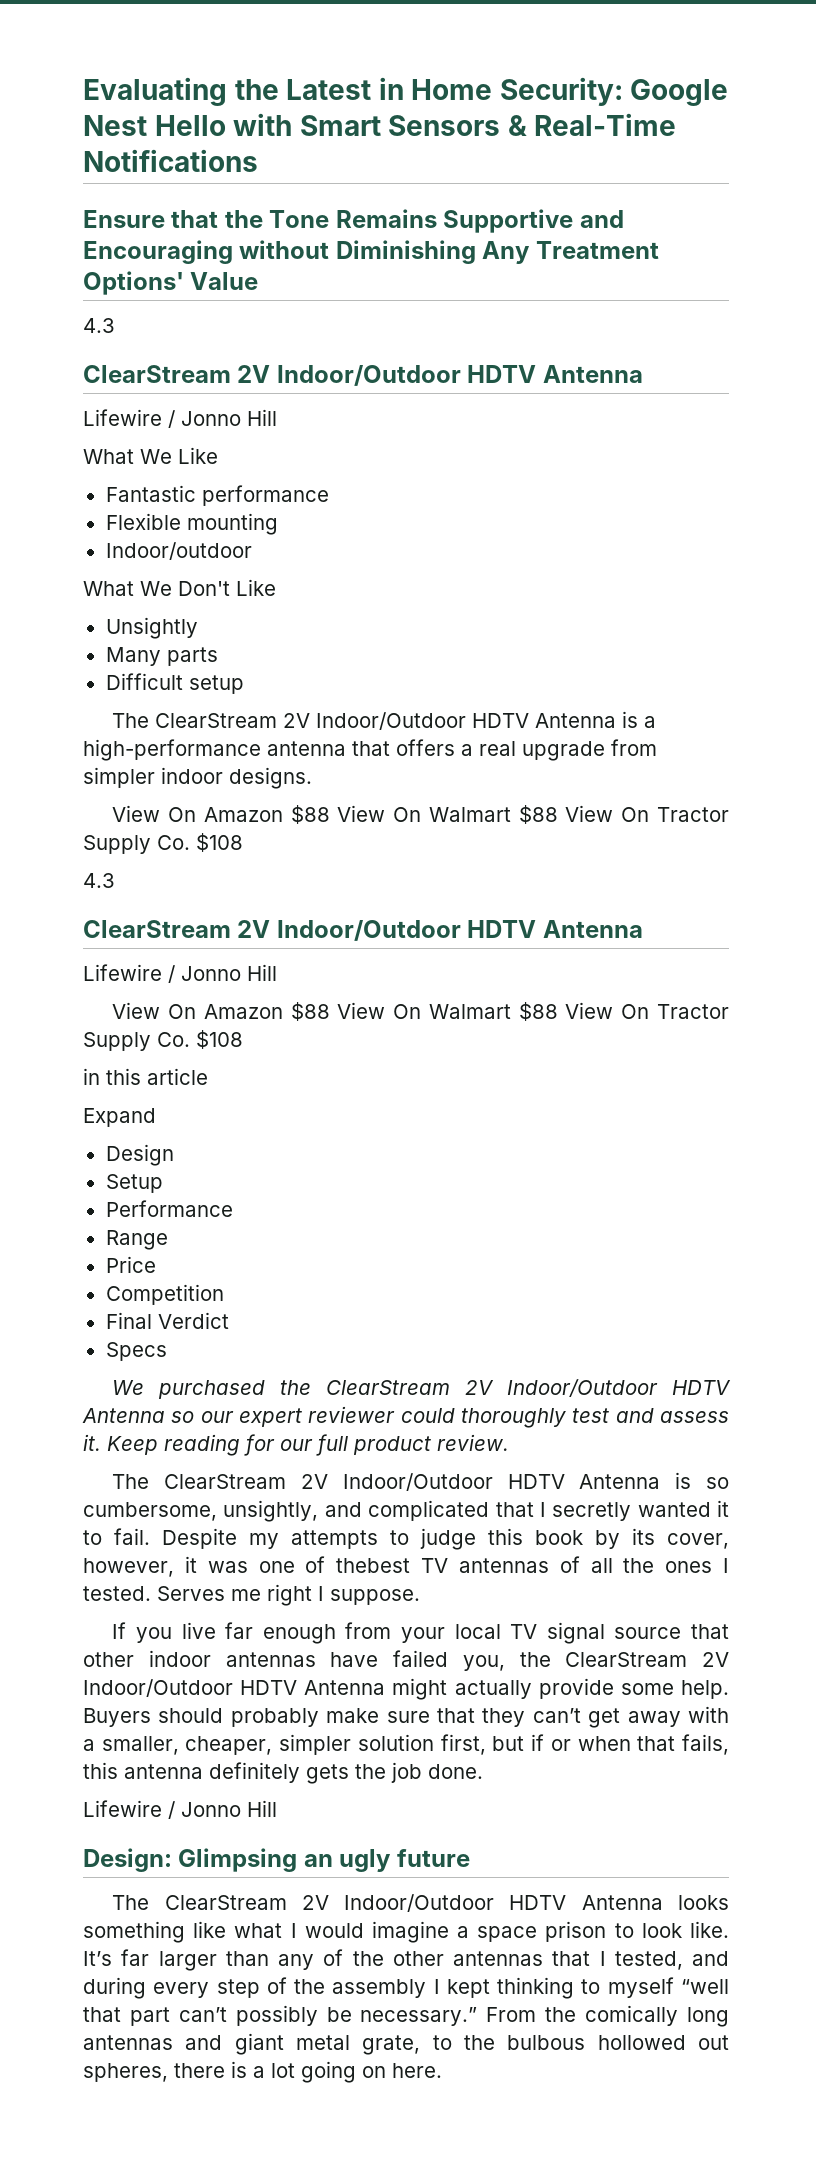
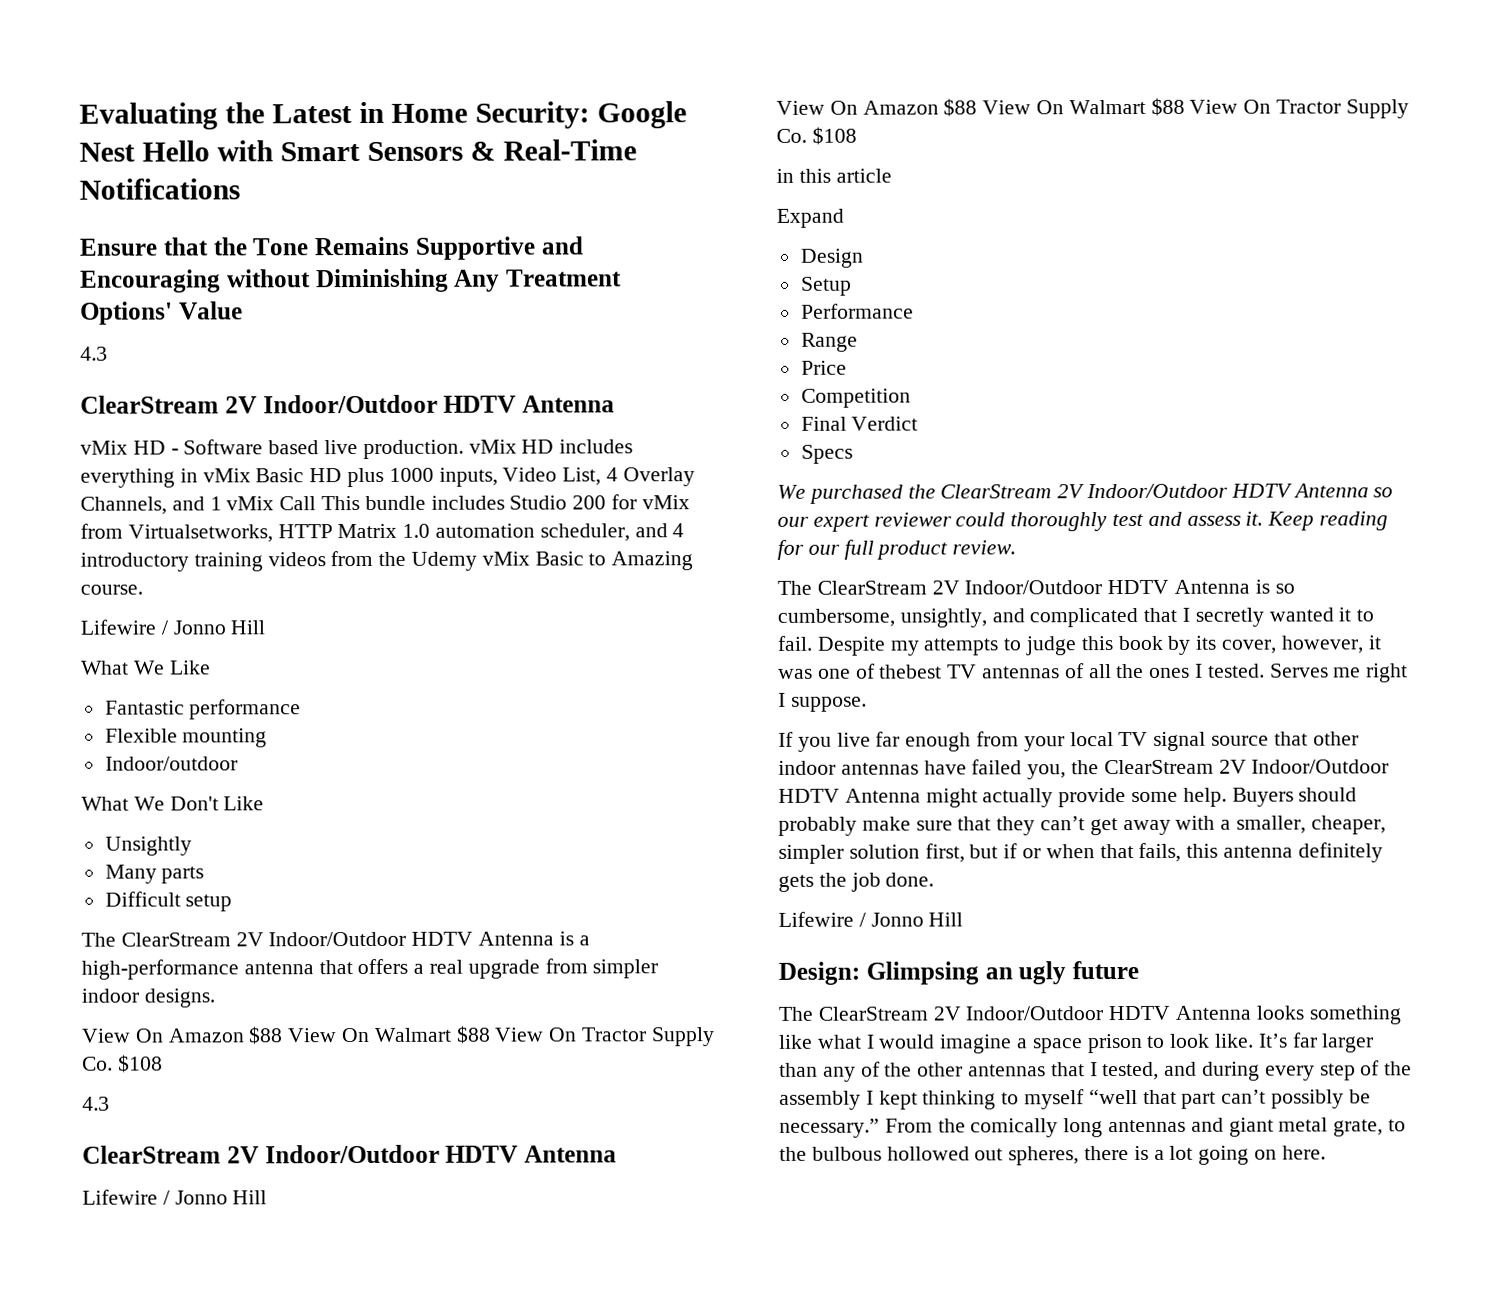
+ vMix HD - Software based live production. vMix HD includes everything in vMix Basic HD plus 1000 inputs, Video List, 4 Overlay Channels, and 1 vMix Call This bundle includes Studio 200 for vMix from Virtualsetworks, HTTP Matrix 1.0 automation scheduler, and 4 introductory training videos from the Udemy vMix Basic to Amazing course.

